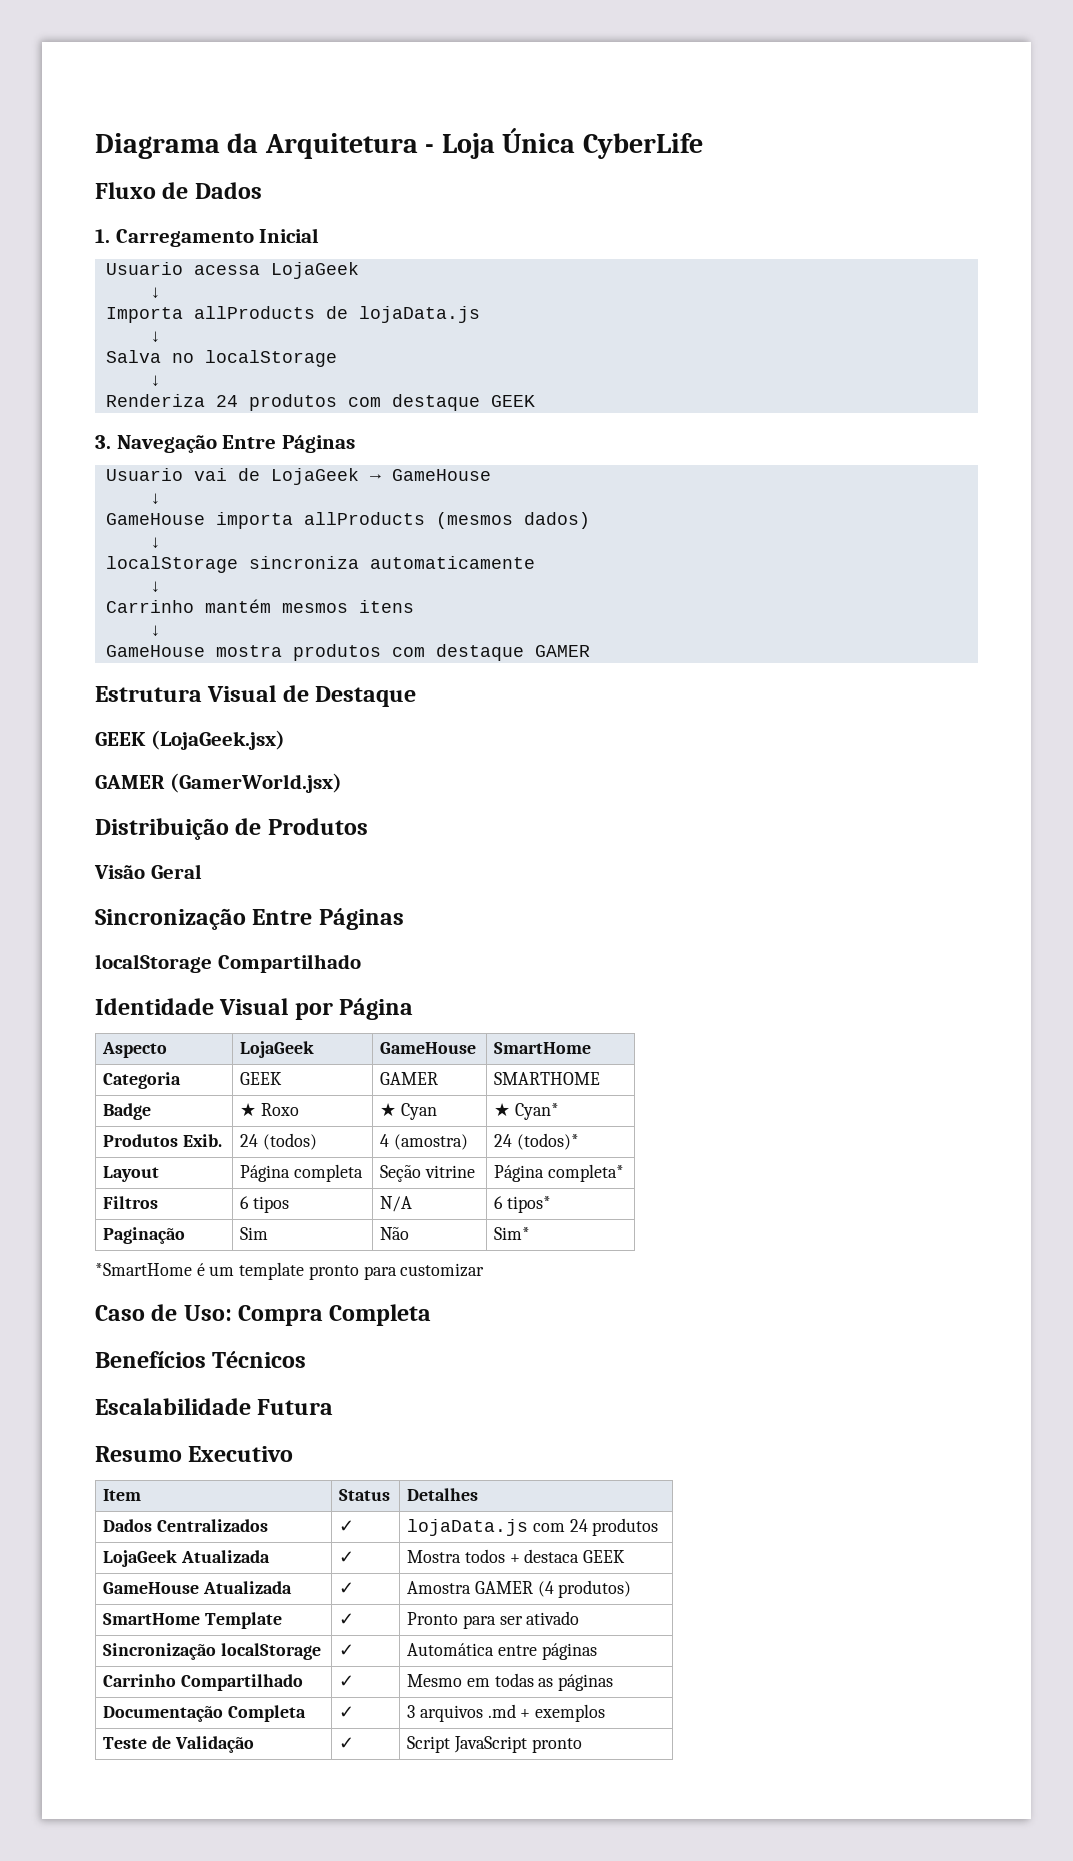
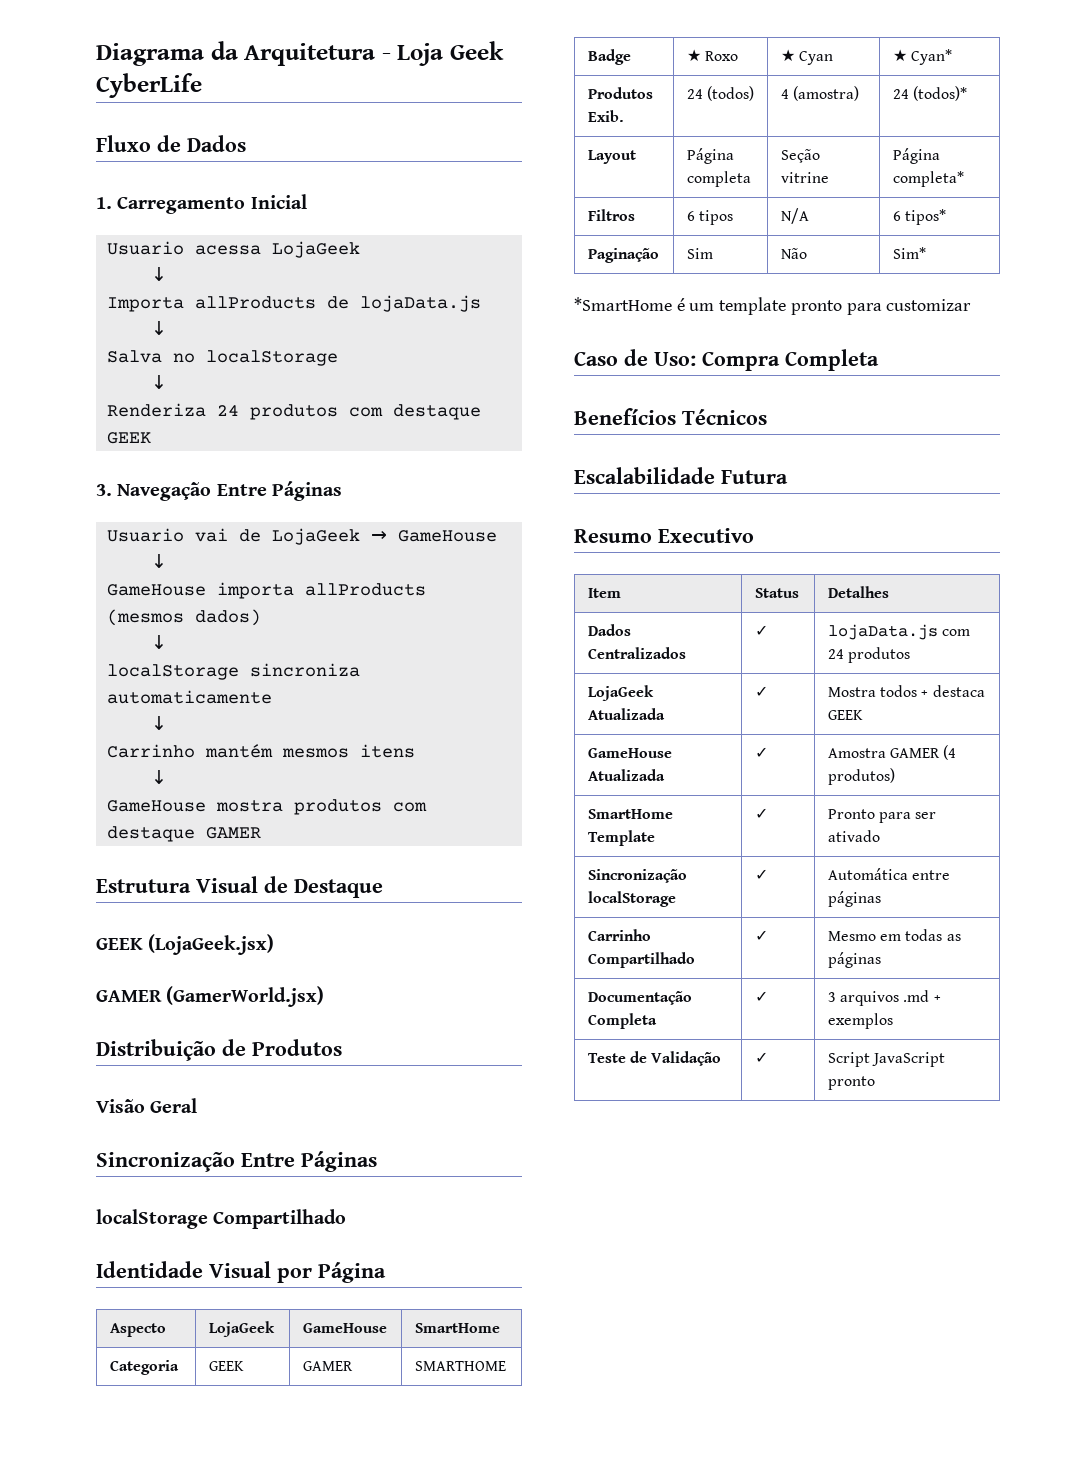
- Diagrama da Arquitetura - Loja Única CyberLife
+ Diagrama da Arquitetura - Loja Geek CyberLife

